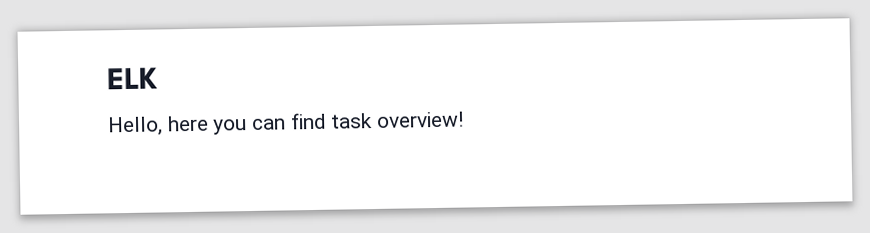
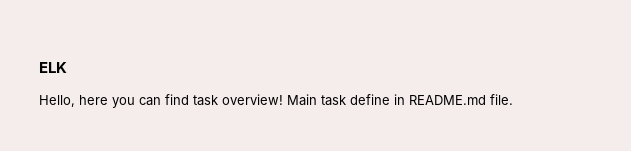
+ Main task define in README.md file.

